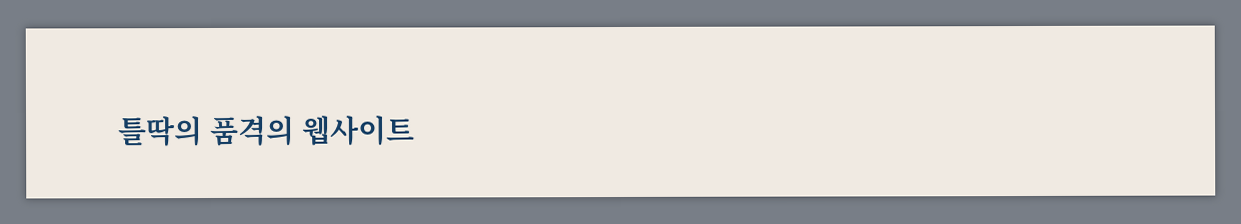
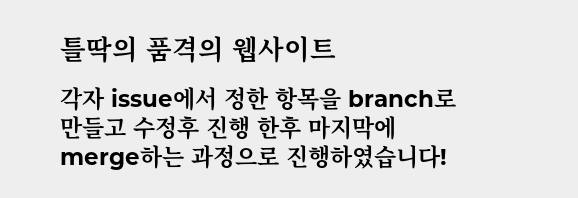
+ 각자 issue에서 정한 항목을 branch로 만들고 수정후 진행 한후 마지막에 merge하는 과정으로 진행하였습니다!

